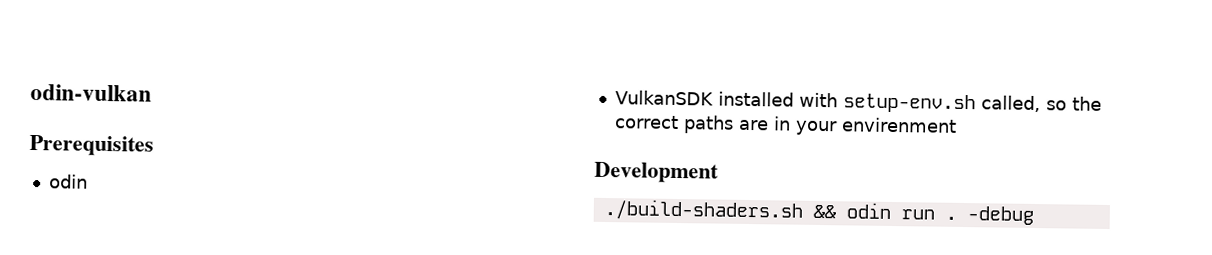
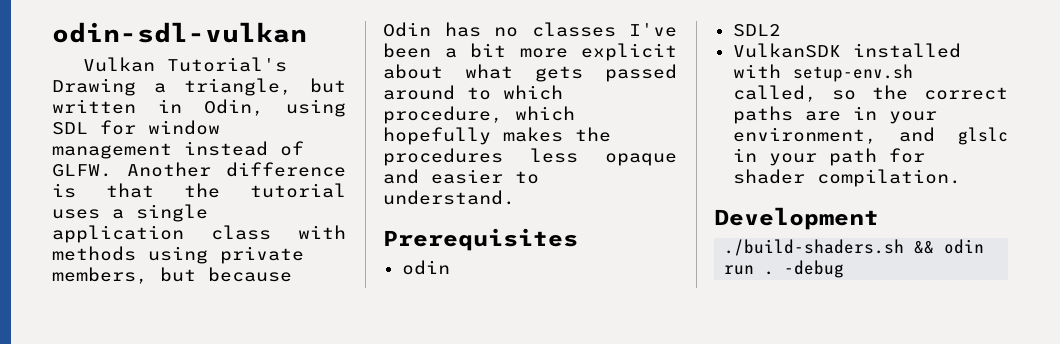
- odin-vulkan
+ odin-sdl-vulkan
+ Vulkan Tutorial's Drawing a triangle, but written in Odin, using SDL for window management instead of GLFW. Another difference is that the tutorial uses a single application class with methods using private members, but because Odin has no classes I've been a bit more explicit about what gets passed around to which procedure, which hopefully makes the procedures less opaque and easier to understand.
+ SDL2
- VulkanSDK installed with setup-env.sh called, so the correct paths are in your envirenment
+ VulkanSDK installed with setup-env.sh called, so the correct paths are in your environment, and glslc in your path for shader compilation.

